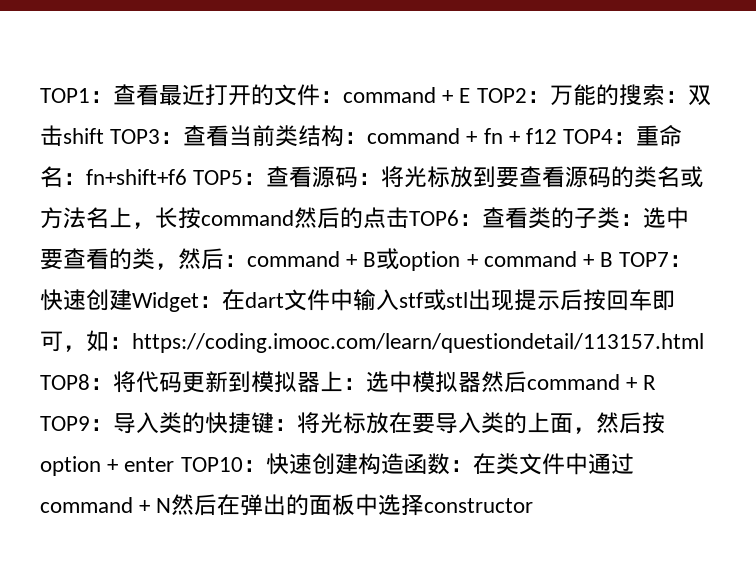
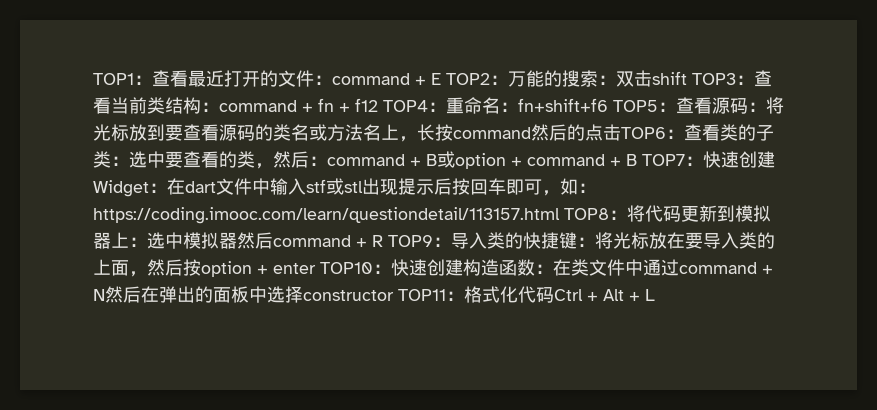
- 在类文件中通过command + N然后在弹出的面板中选择constructor
+ 在类文件中通过command + N然后在弹出的面板中选择constructor TOP11：格式化代码Ctrl + Alt + L

